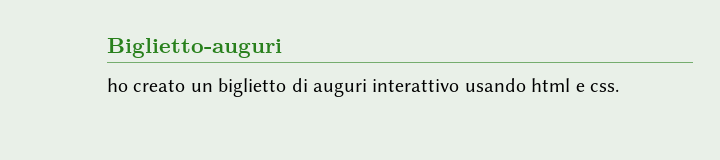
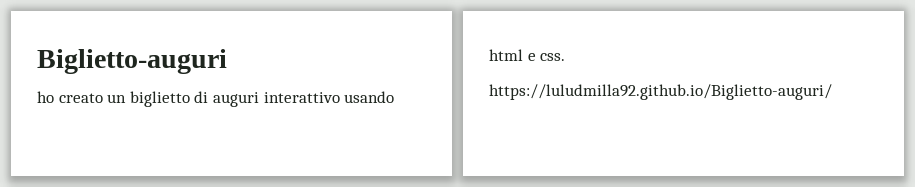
+ https://luludmilla92.github.io/Biglietto-auguri/

